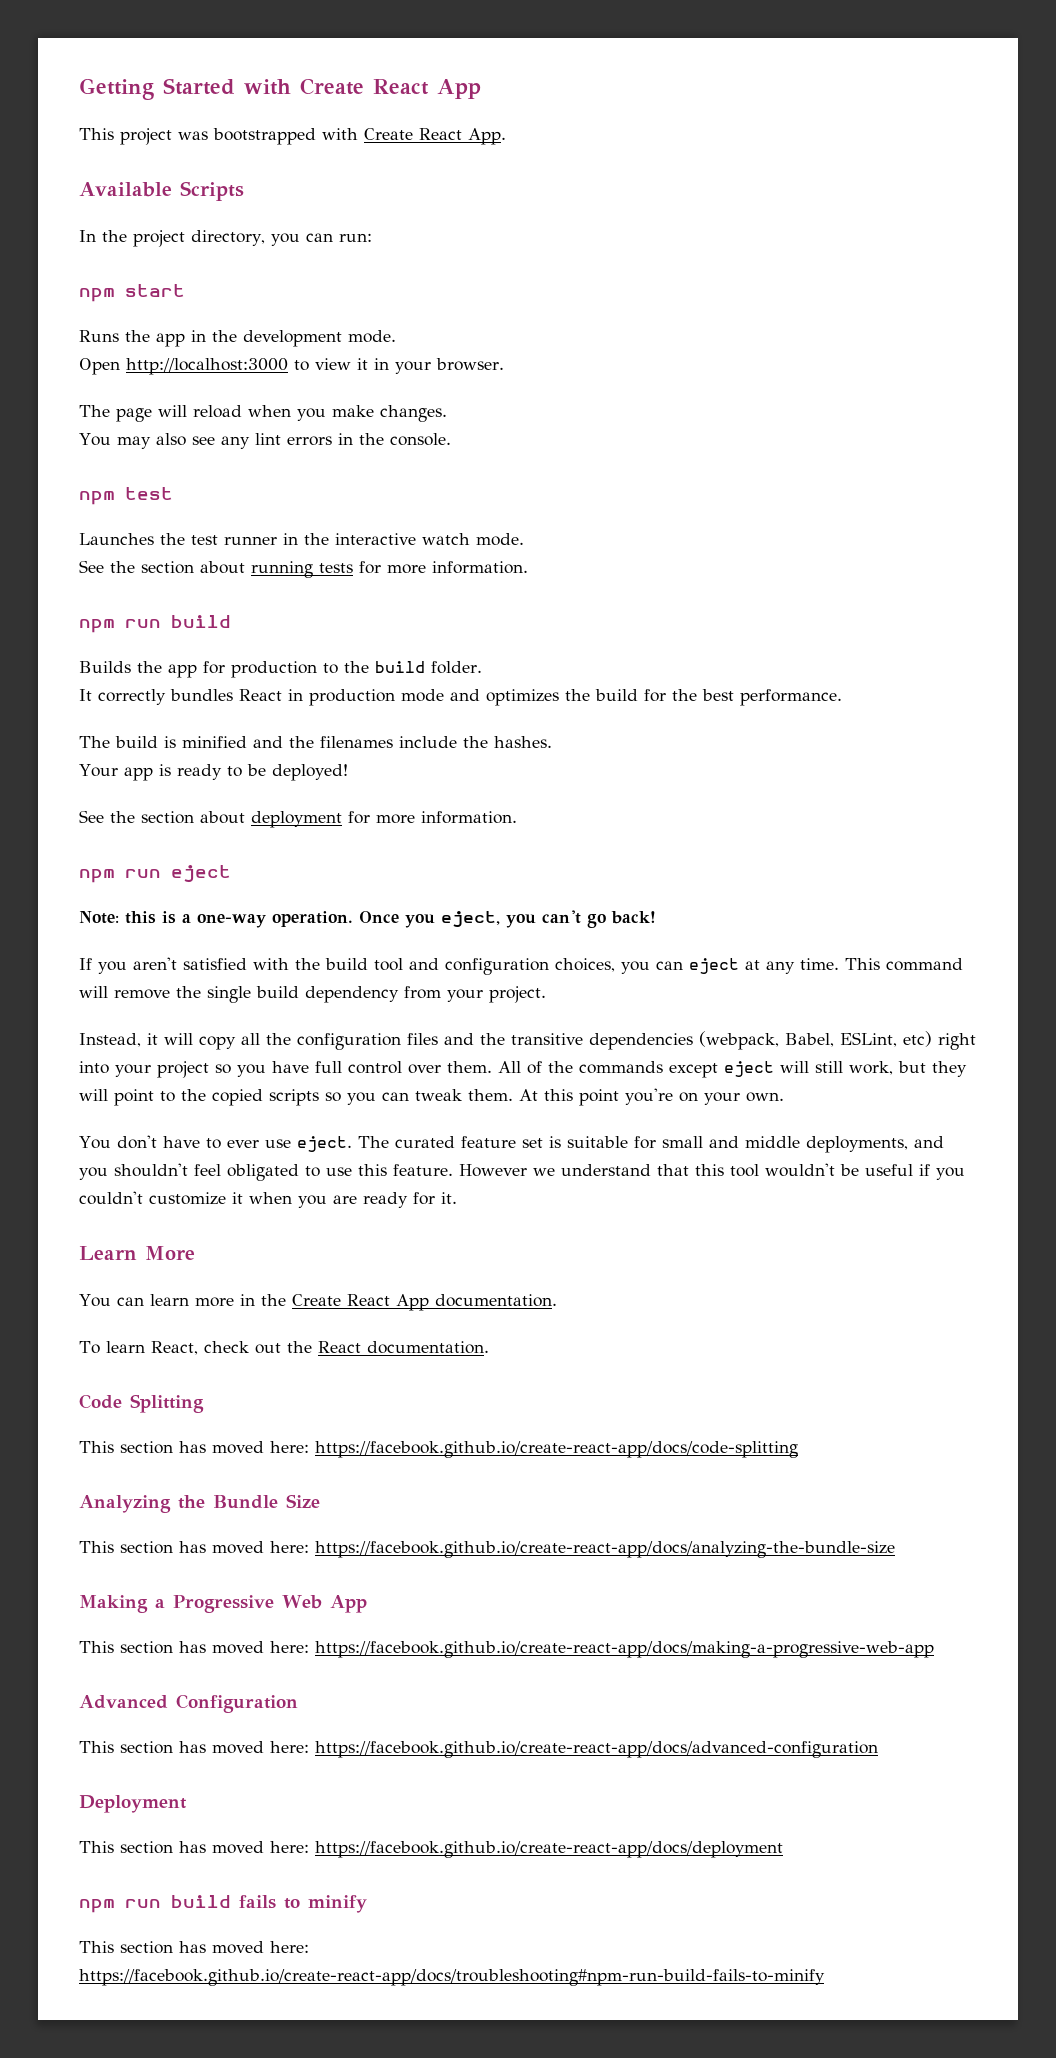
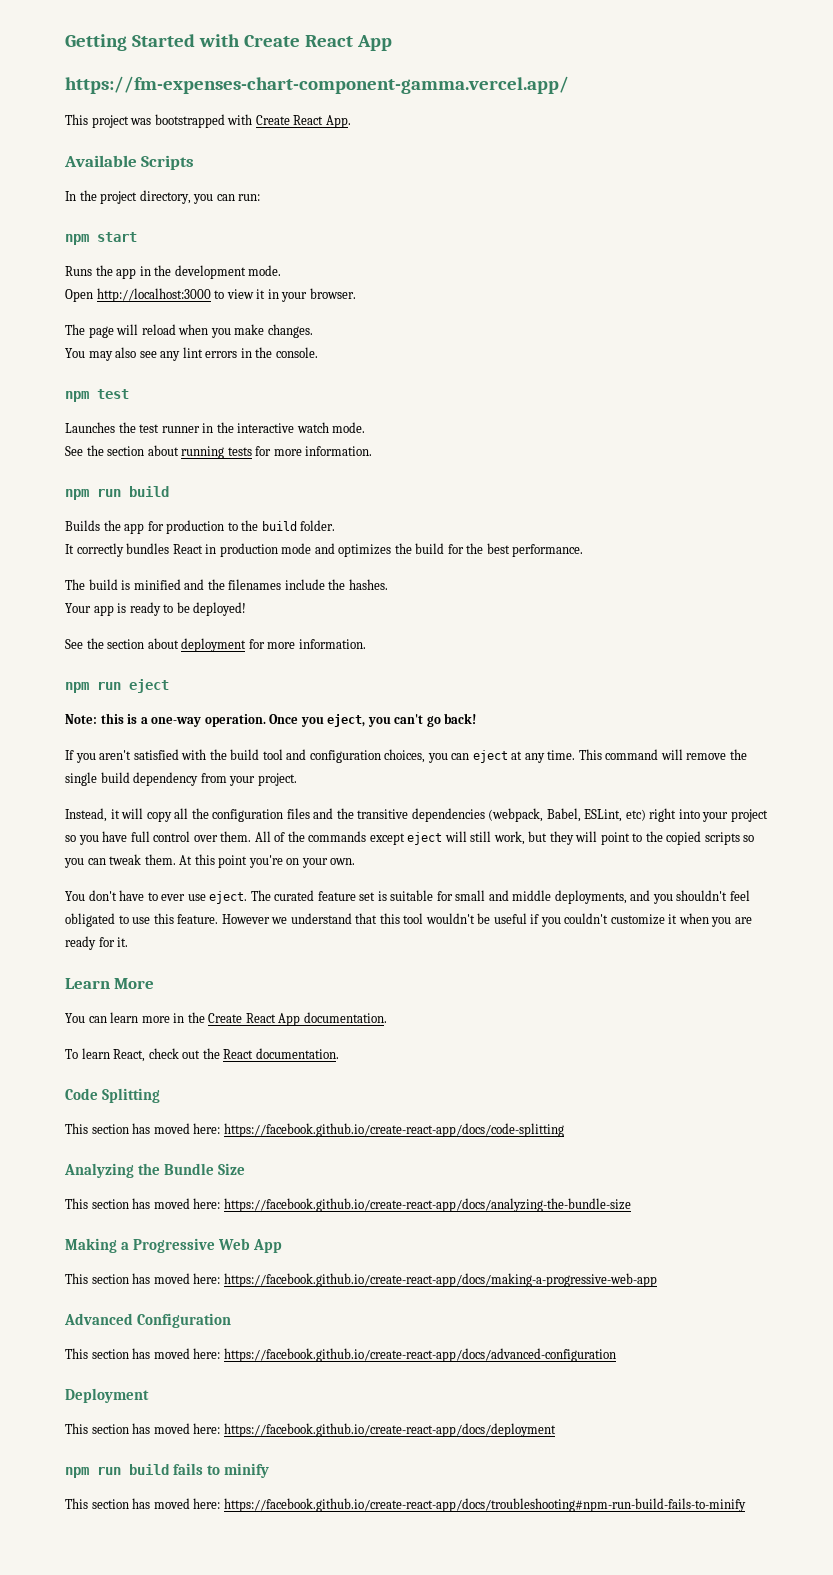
+ https://fm-expenses-chart-component-gamma.vercel.app/

